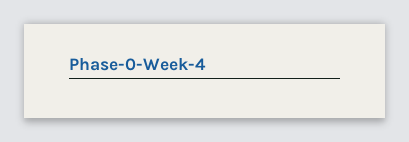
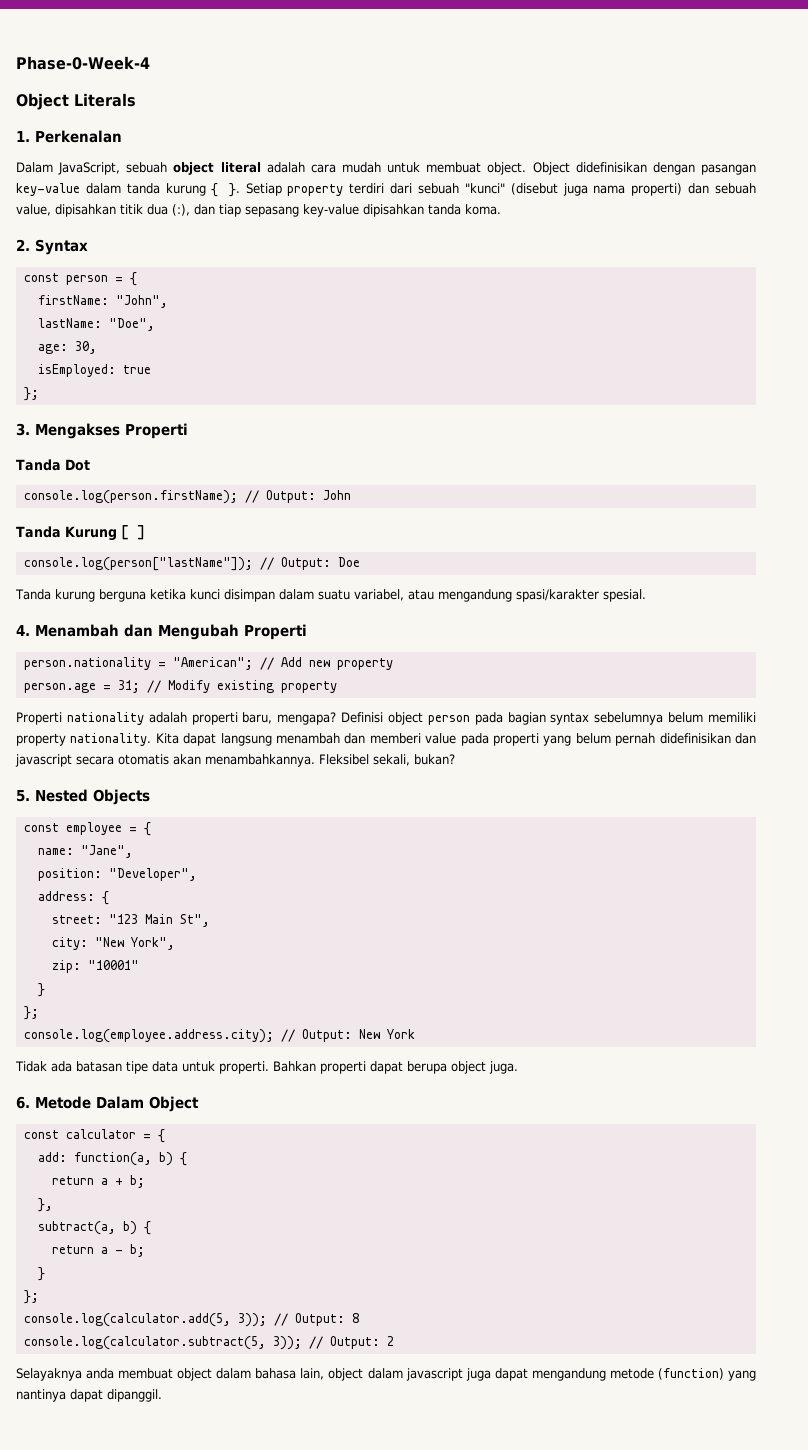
+ Object Literals
+ 1. Perkenalan
+ Dalam JavaScript, sebuah object literal adalah cara mudah untuk membuat object. Object didefinisikan dengan pasangan key-value dalam tanda kurung { }. Setiap property terdiri dari sebuah "kunci" (disebut juga nama properti) dan sebuah value, dipisahkan titik dua (:), dan tiap sepasang key-value dipisahkan tanda koma.
+ 2. Syntax
+ const person = {
+ firstName: "John",
+ lastName: "Doe",
+ age: 30,
+ isEmployed: true
+ };
+ 3. Mengakses Properti
+ Tanda Dot
+ console.log(person.firstName); // Output: John
+ Tanda Kurung [ ]
+ console.log(person["lastName"]); // Output: Doe
+ Tanda kurung berguna ketika kunci disimpan dalam suatu variabel, atau mengandung spasi/karakter spesial.
+ 4. Menambah dan Mengubah Properti
+ person.nationality = "American"; // Add new property
+ person.age = 31; // Modify existing property
+ Properti nationality adalah properti baru, mengapa? Definisi object person pada bagian syntax sebelumnya belum memiliki property nationality. Kita dapat langsung menambah dan memberi value pada properti yang belum pernah didefinisikan dan javascript secara otomatis akan menambahkannya. Fleksibel sekali, bukan?
+ 5. Nested Objects
+ const employee = {
+ name: "Jane",
+ position: "Developer",
+ address: {
+ street: "123 Main St",
+ city: "New York",
+ zip: "10001"
+ }
+ };
+ console.log(employee.address.city); // Output: New York
+ Tidak ada batasan tipe data untuk properti. Bahkan properti dapat berupa object juga.
+ 6. Metode Dalam Object
+ const calculator = {
+ add: function(a, b) {
+ return a + b;
+ },
+ subtract(a, b) {
+ return a - b;
+ }
+ };
+ console.log(calculator.add(5, 3)); // Output: 8
+ console.log(calculator.subtract(5, 3)); // Output: 2
+ Selayaknya anda membuat object dalam bahasa lain, object dalam javascript juga dapat mengandung metode (function) yang nantinya dapat dipanggil.

